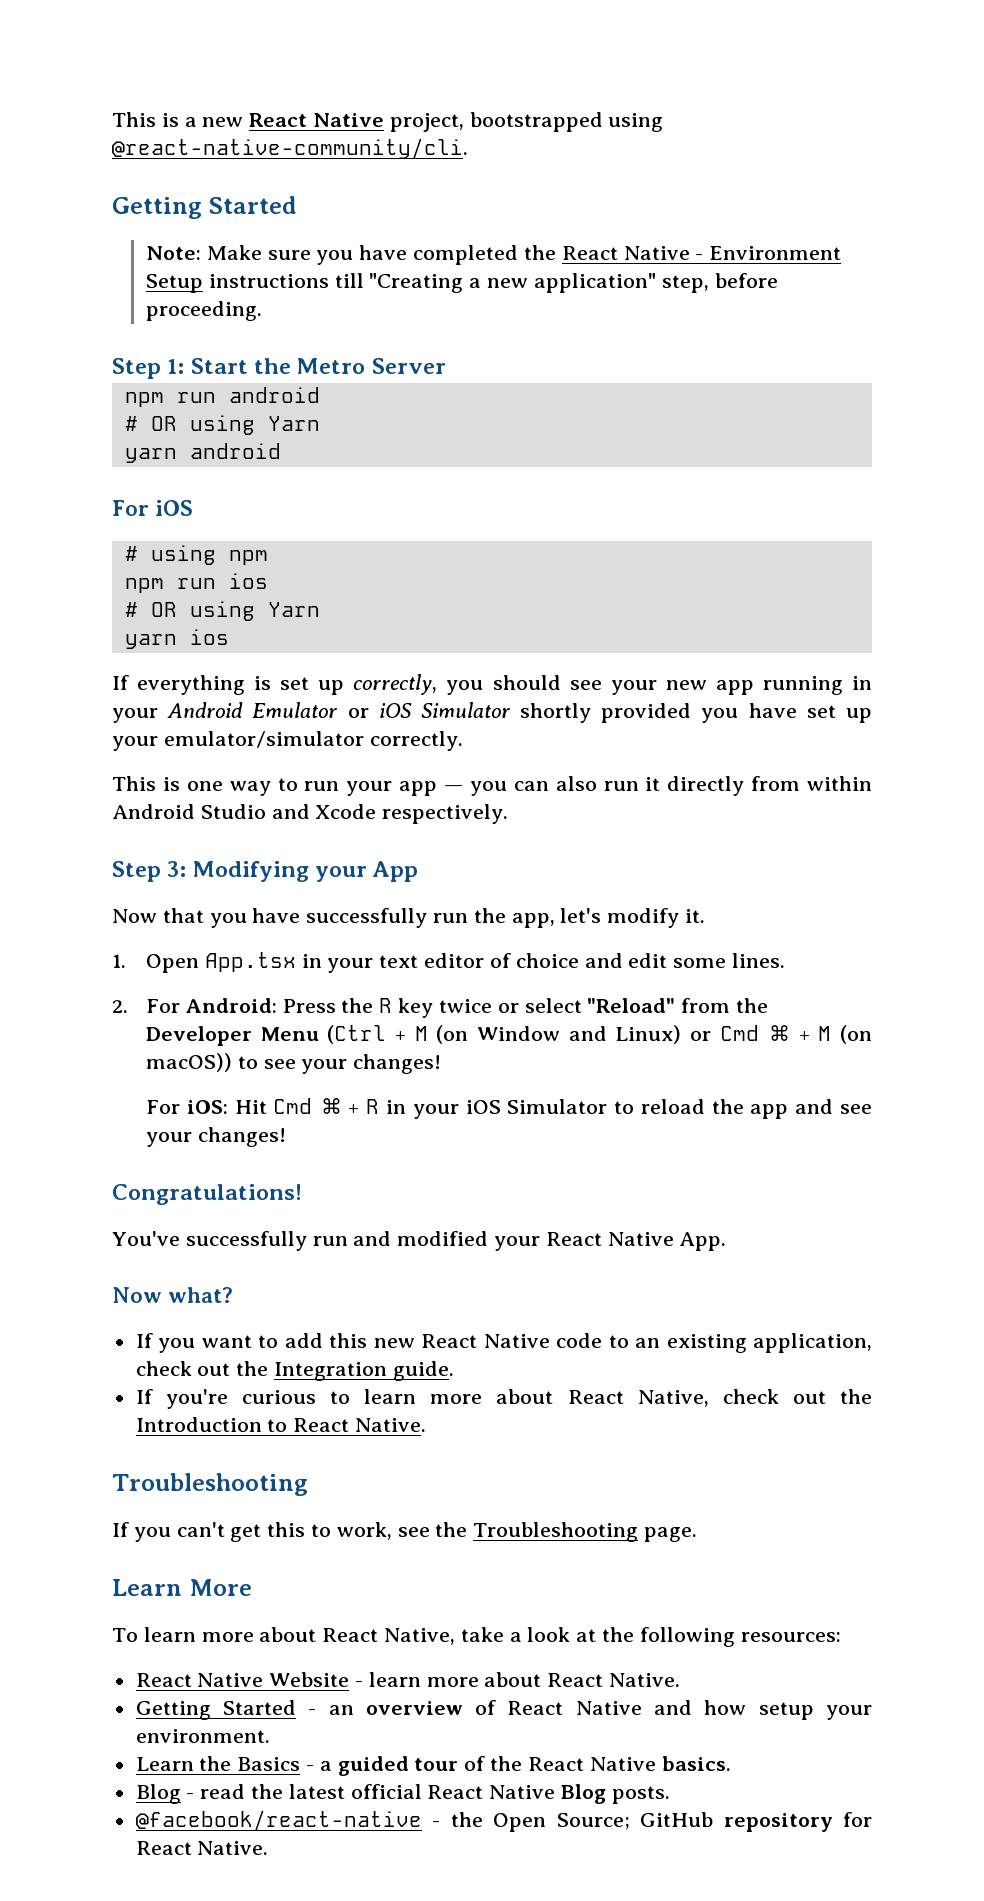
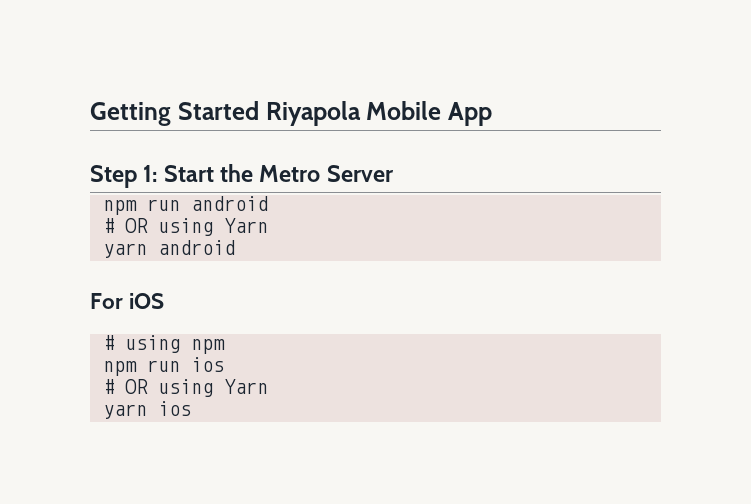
- This is a new React Native project, bootstrapped using @react-native-community/cli.
- Getting Started
- Note: Make sure you have completed the React Native - Environment Setup instructions till "Creating a new application" step, before proceeding.
+ Getting Started Riyapola Mobile App
- If everything is set up correctly, you should see your new app running in your Android Emulator or iOS Simulator shortly provided you have set up your emulator/simulator correctly.
- This is one way to run your app — you can also run it directly from within Android Studio and Xcode respectively.
- Step 3: Modifying your App
- Now that you have successfully run the app, let's modify it.
- 1. Open App.tsx in your text editor of choice and edit some lines.
- 2. For Android: Press the R key twice or select "Reload" from the Developer Menu (Ctrl + M (on Window and Linux) or Cmd ⌘ + M (on macOS)) to see your changes!
- For iOS: Hit Cmd ⌘ + R in your iOS Simulator to reload the app and see your changes!
- Congratulations!
- You've successfully run and modified your React Native App.
- Now what?
- If you want to add this new React Native code to an existing application, check out the Integration guide.
- If you're curious to learn more about React Native, check out the Introduction to React Native.
- Troubleshooting
- If you can't get this to work, see the Troubleshooting page.
- Learn More
- To learn more about React Native, take a look at the following resources:
- React Native Website - learn more about React Native.
- Getting Started - an overview of React Native and how setup your environment.
- Learn the Basics - a guided tour of the React Native basics.
- Blog - read the latest official React Native Blog posts.
- @facebook/react-native - the Open Source; GitHub repository for React Native.

